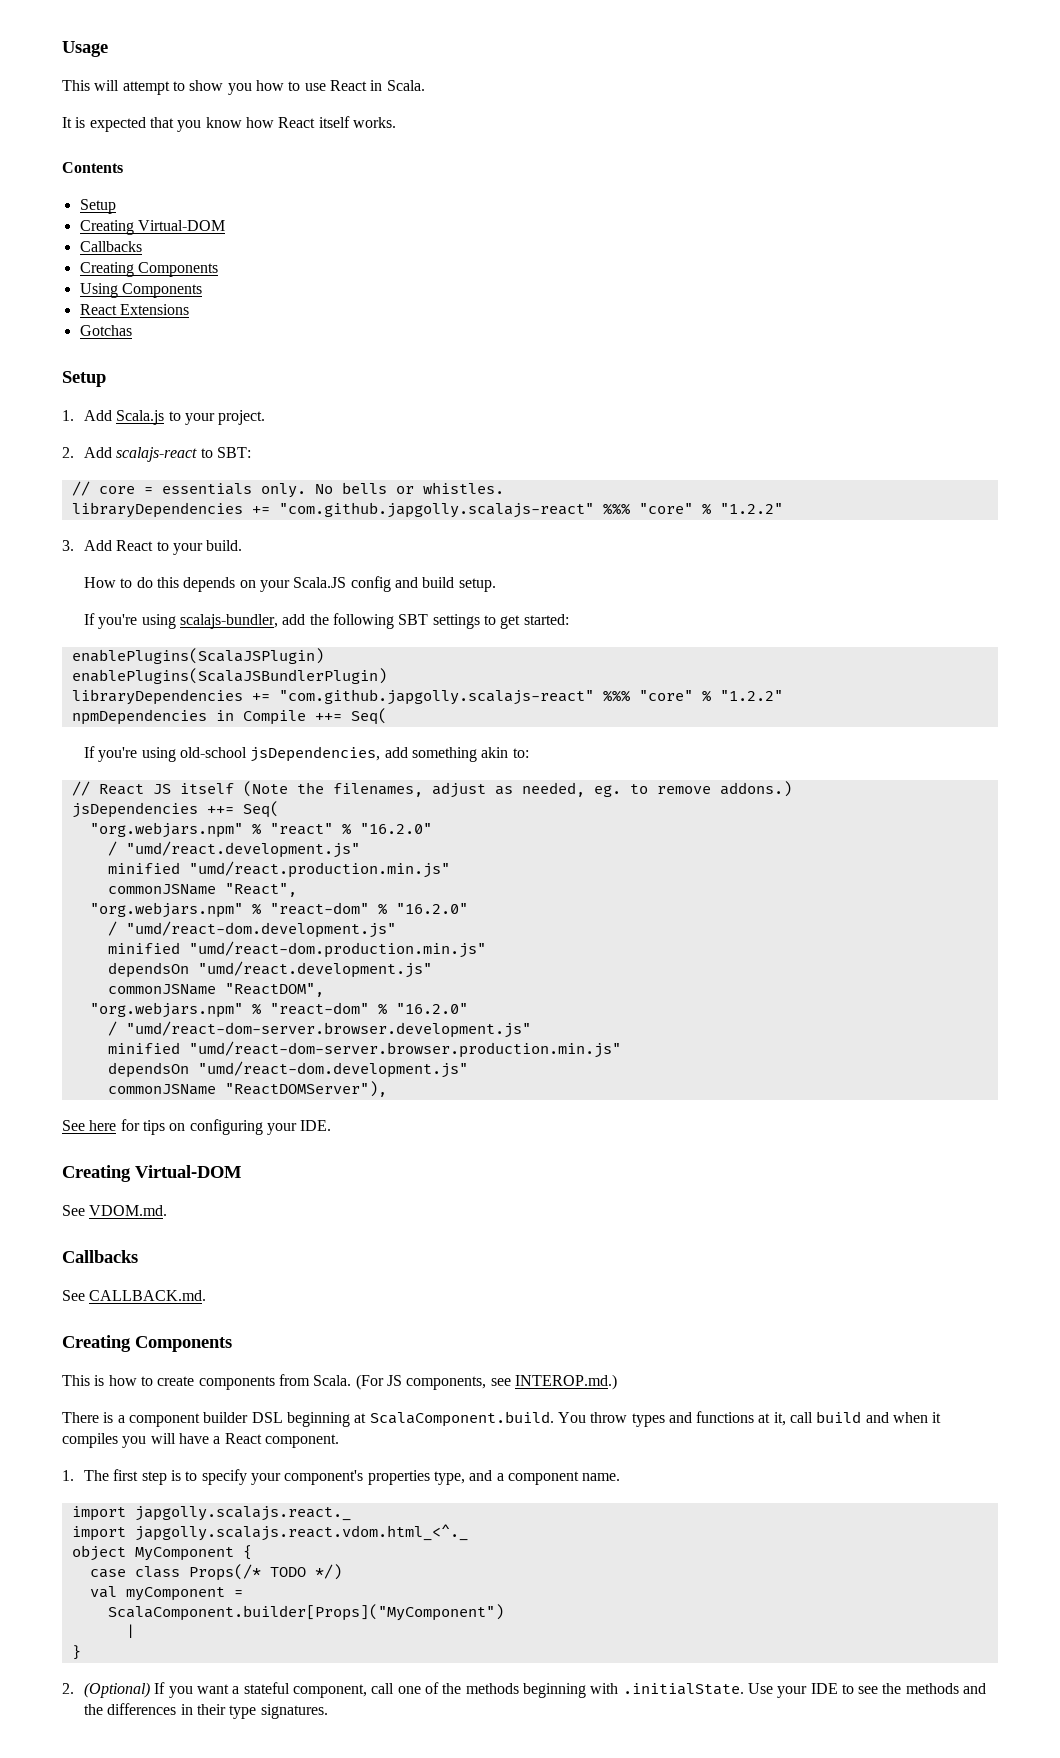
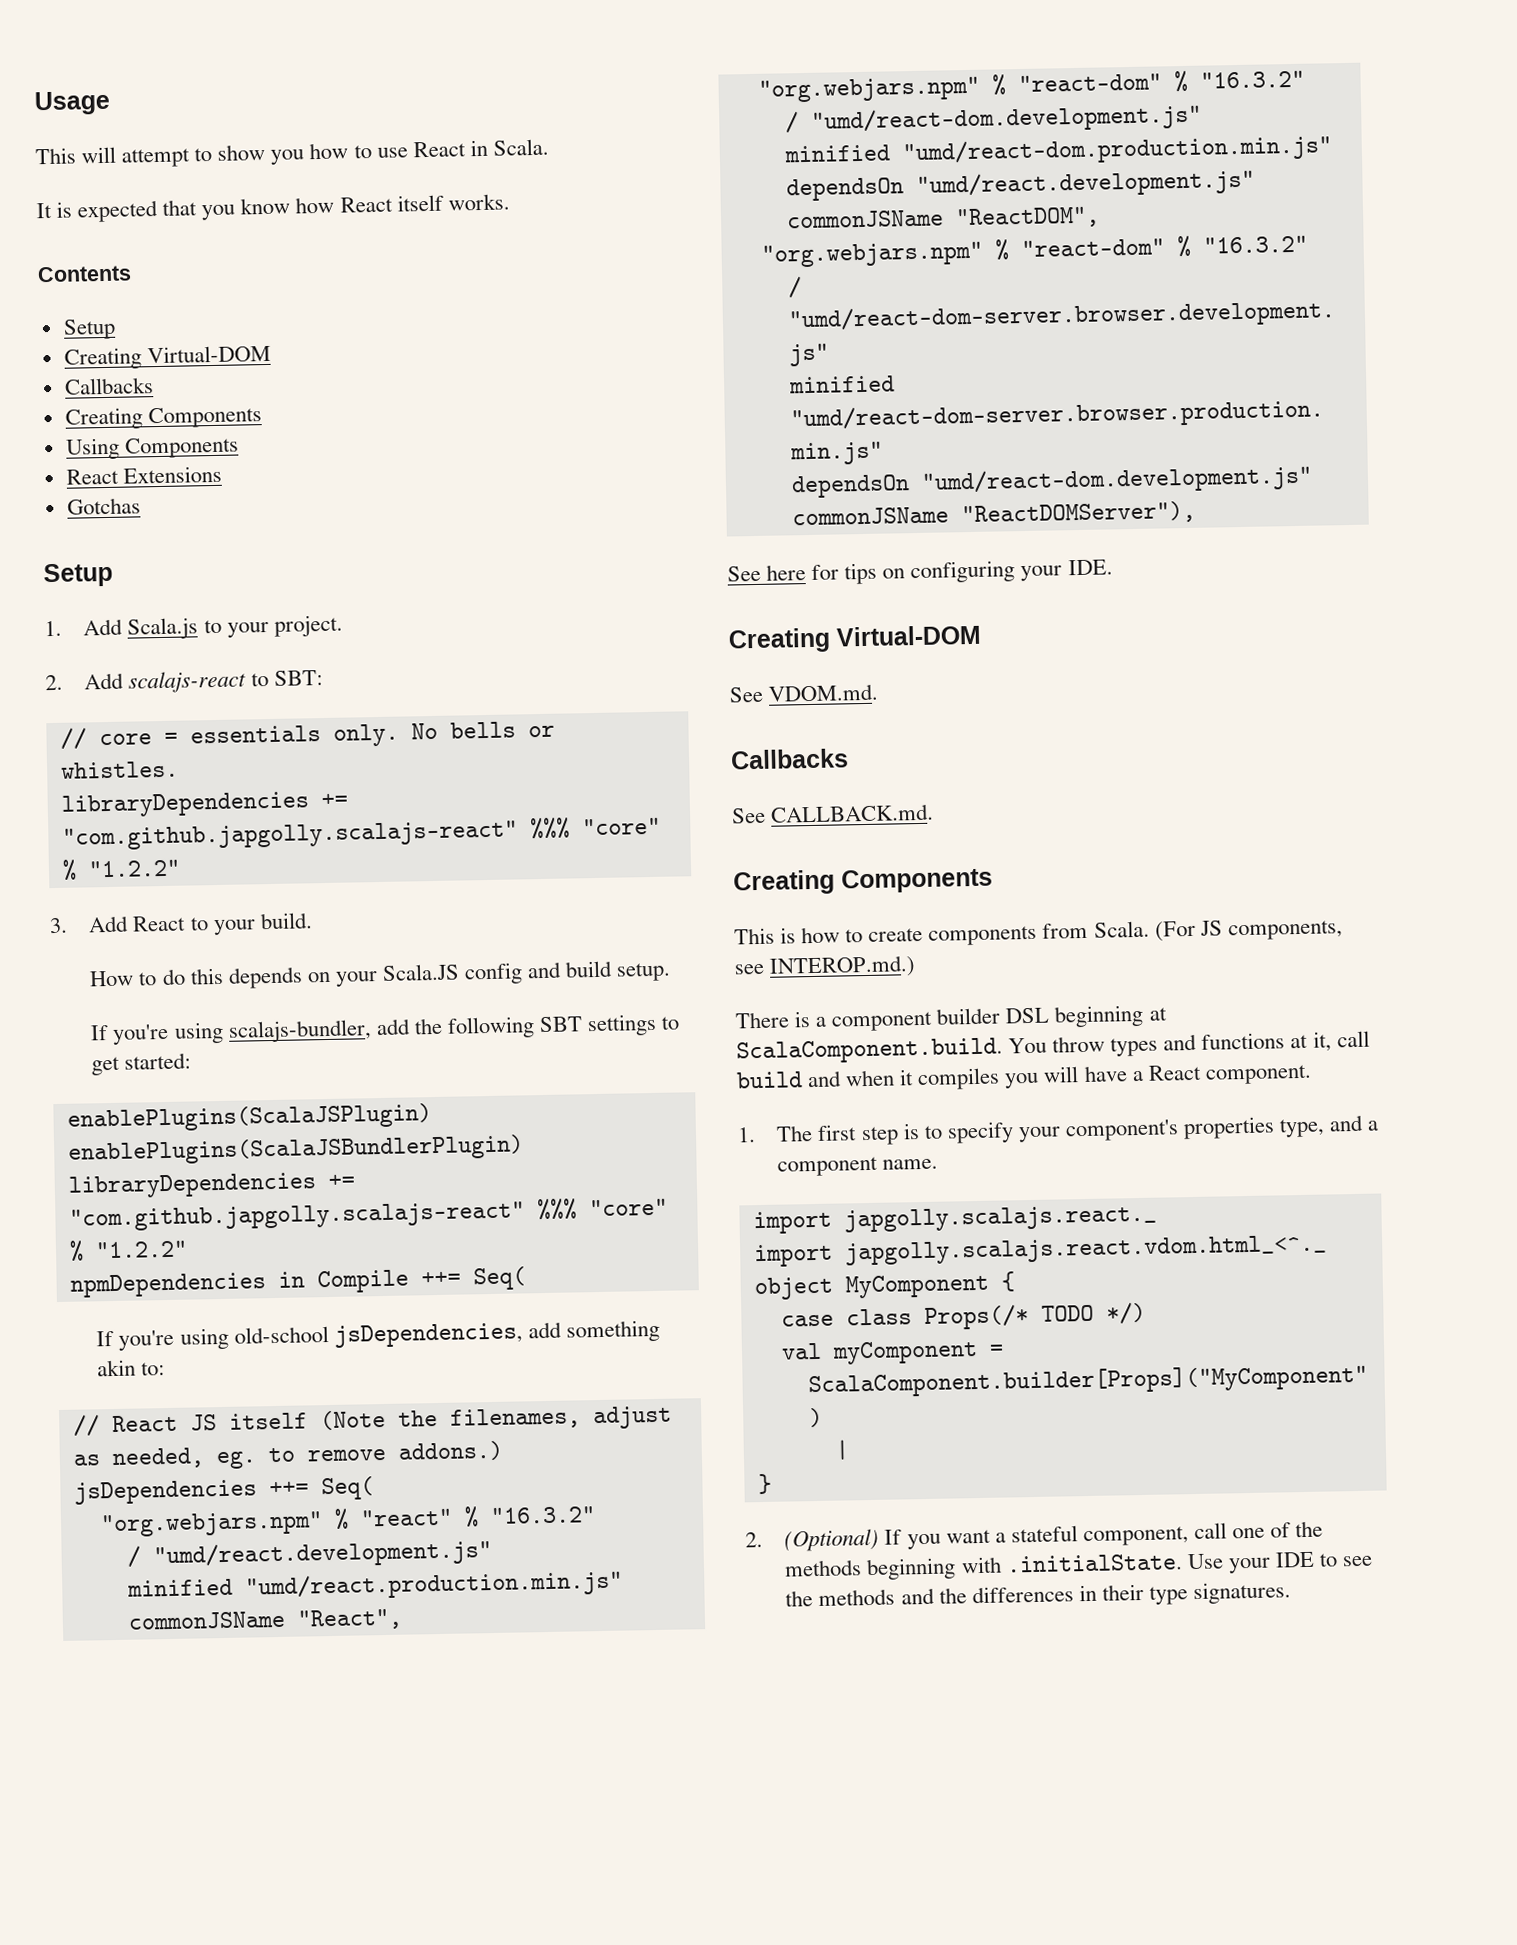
- "org.webjars.npm" % "react" % "16.2.0"
+ "org.webjars.npm" % "react" % "16.3.2"
  commonJSName "React",
- "org.webjars.npm" % "react-dom" % "16.2.0"
+ "org.webjars.npm" % "react-dom" % "16.3.2"
  commonJSName "ReactDOM",
- "org.webjars.npm" % "react-dom" % "16.2.0"
+ "org.webjars.npm" % "react-dom" % "16.3.2"

